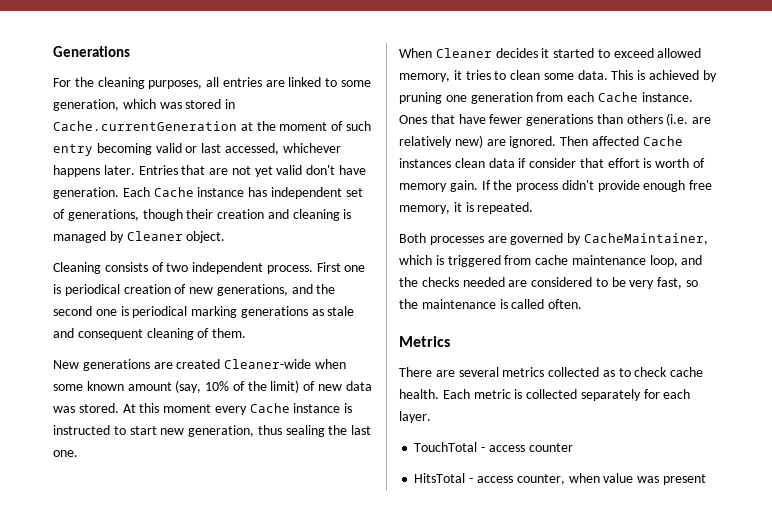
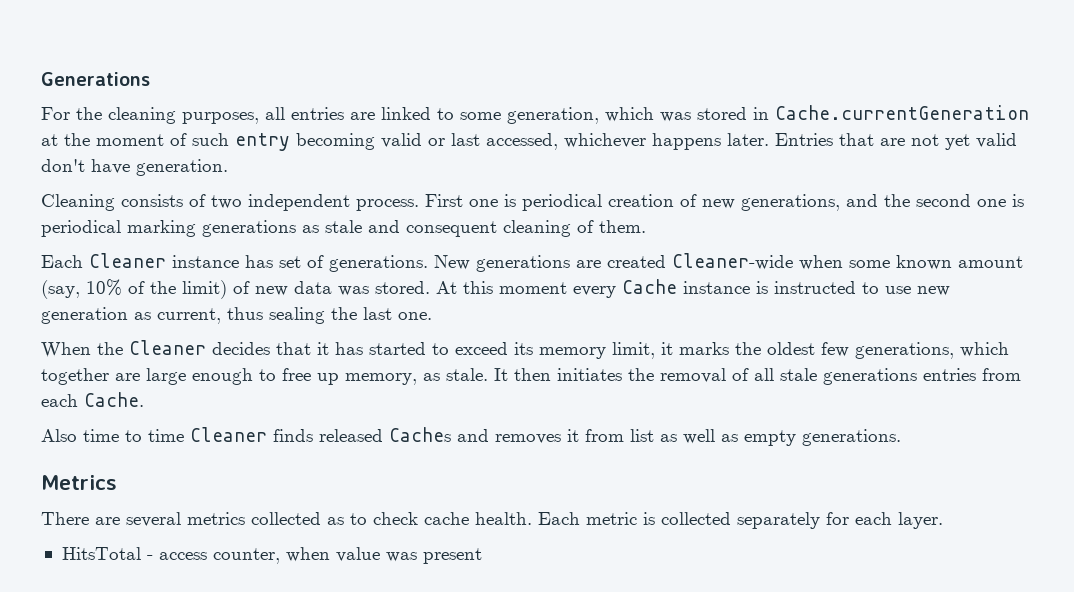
- Each Cache instance has independent set of generations, though their creation and cleaning is managed by Cleaner object.
+ Each Cleaner instance has set of generations.
- At this moment every Cache instance is instructed to start new generation, thus sealing the last one.
+ At this moment every Cache instance is instructed to use new generation as current, thus sealing the last one.
- When Cleaner decides it started to exceed allowed memory, it tries to clean some data. This is achieved by pruning one generation from each Cache instance. Ones that have fewer generations than others (i.e. are relatively new) are ignored. Then affected Cache instances clean data if consider that effort is worth of memory gain. If the process didn't provide enough free memory, it is repeated.
- Both processes are governed by CacheMaintainer, which is triggered from cache maintenance loop, and the checks needed are considered to be very fast, so the maintenance is called often.
+ When the Cleaner decides that it has started to exceed its memory limit, it marks the oldest few generations, which together are large enough to free up memory, as stale. It then initiates the removal of all stale generations entries from each Cache.
+ Also time to time Cleaner finds released Caches and removes it from list as well as empty generations.
- TouchTotal - access counter

